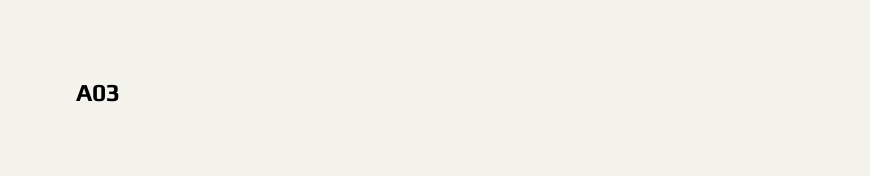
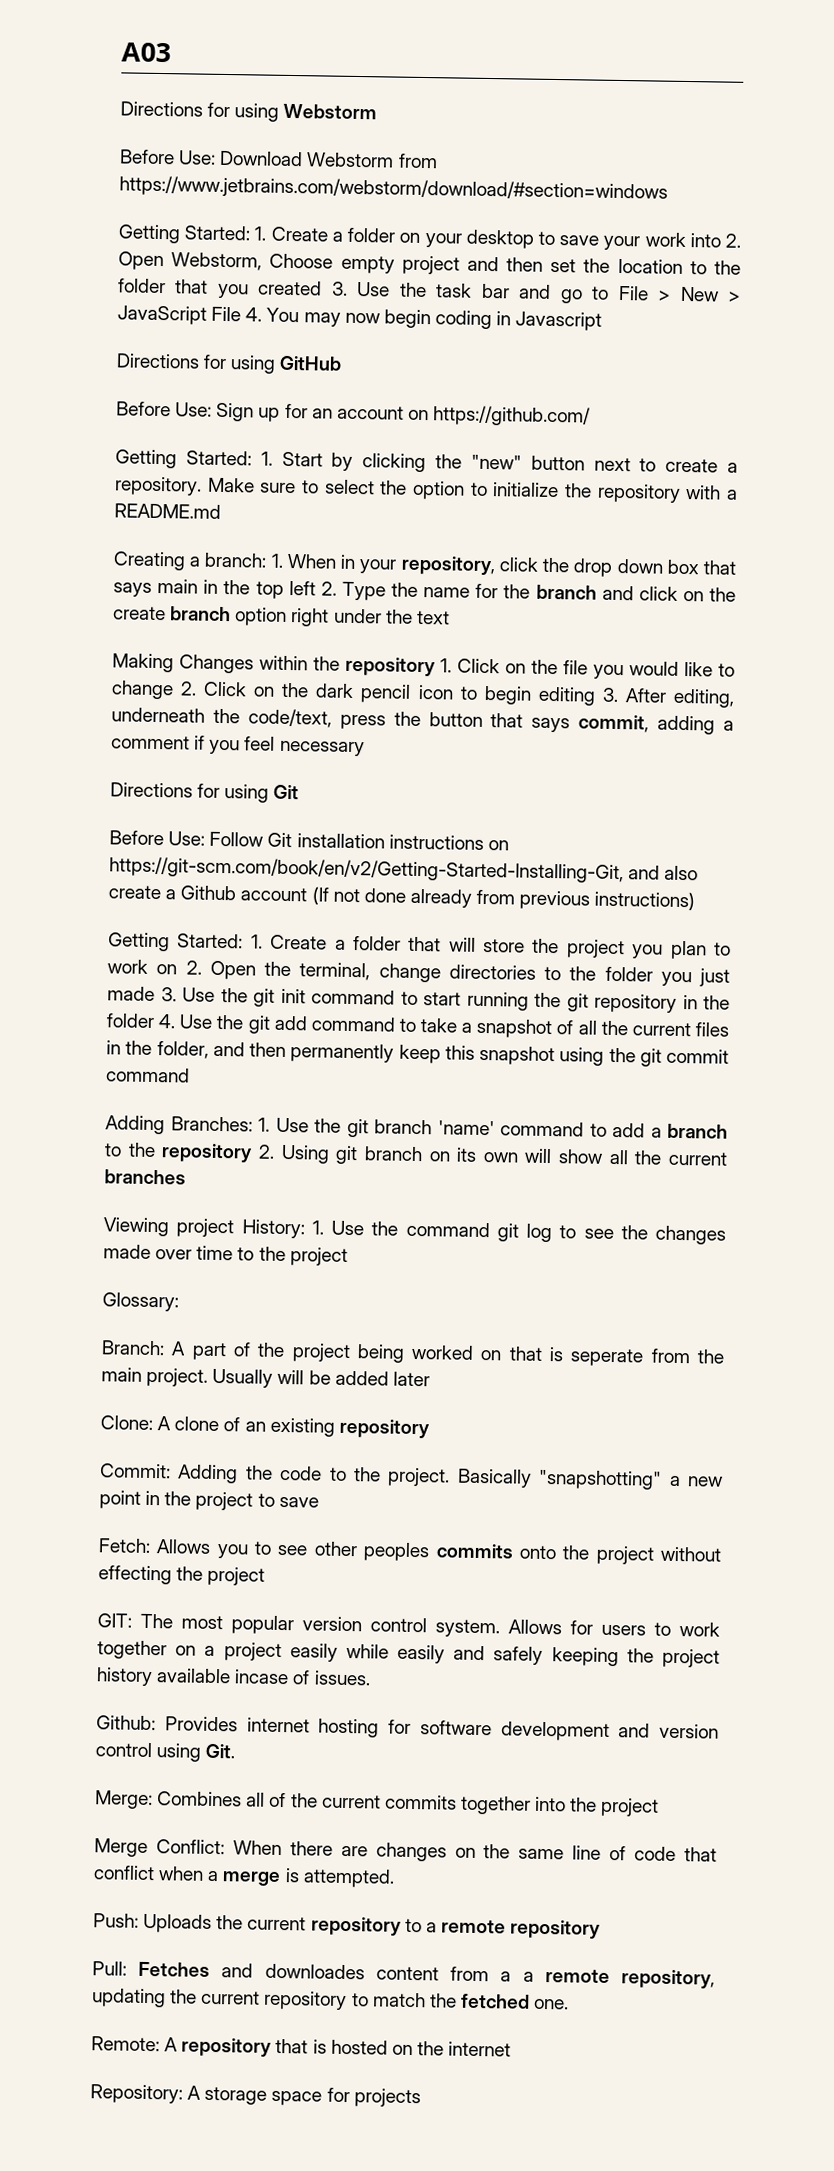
+ Directions for using Webstorm
+ Before Use: Download Webstorm from https://www.jetbrains.com/webstorm/download/#section=windows
+ Getting Started: 1. Create a folder on your desktop to save your work into 2. Open Webstorm, Choose empty project and then set the location to the folder that you created 3. Use the task bar and go to File > New > JavaScript File 4. You may now begin coding in Javascript
+ Directions for using GitHub
+ Before Use: Sign up for an account on https://github.com/
+ Getting Started: 1. Start by clicking the "new" button next to create a repository. Make sure to select the option to initialize the repository with a README.md
+ Creating a branch: 1. When in your repository, click the drop down box that says main in the top left 2. Type the name for the branch and click on the create branch option right under the text
+ Making Changes within the repository 1. Click on the file you would like to change 2. Click on the dark pencil icon to begin editing 3. After editing, underneath the code/text, press the button that says commit, adding a comment if you feel necessary
+ Directions for using Git
+ Before Use: Follow Git installation instructions on https://git-scm.com/book/en/v2/Getting-Started-Installing-Git, and also create a Github account (If not done already from previous instructions)
+ Getting Started: 1. Create a folder that will store the project you plan to work on 2. Open the terminal, change directories to the folder you just made 3. Use the git init command to start running the git repository in the folder 4. Use the git add command to take a snapshot of all the current files in the folder, and then permanently keep this snapshot using the git commit command
+ Adding Branches: 1. Use the git branch 'name' command to add a branch to the repository 2. Using git branch on its own will show all the current branches
+ Viewing project History: 1. Use the command git log to see the changes made over time to the project
+ Glossary:
+ Branch: A part of the project being worked on that is seperate from the main project. Usually will be added later
+ Clone: A clone of an existing repository
+ Commit: Adding the code to the project. Basically "snapshotting" a new point in the project to save
+ Fetch: Allows you to see other peoples commits onto the project without effecting the project
+ GIT: The most popular version control system. Allows for users to work together on a project easily while easily and safely keeping the project history available incase of issues.
+ Github: Provides internet hosting for software development and version control using Git.
+ Merge: Combines all of the current commits together into the project
+ Merge Conflict: When there are changes on the same line of code that conflict when a merge is attempted.
+ Push: Uploads the current repository to a remote repository
+ Pull: Fetches and downloades content from a a remote repository, updating the current repository to match the fetched one.
+ Remote: A repository that is hosted on the internet
+ Repository: A storage space for projects

